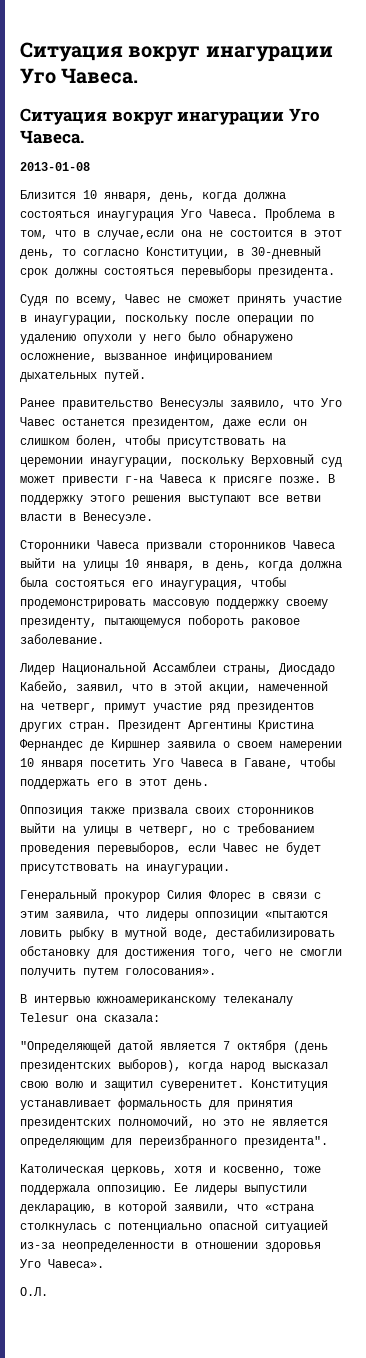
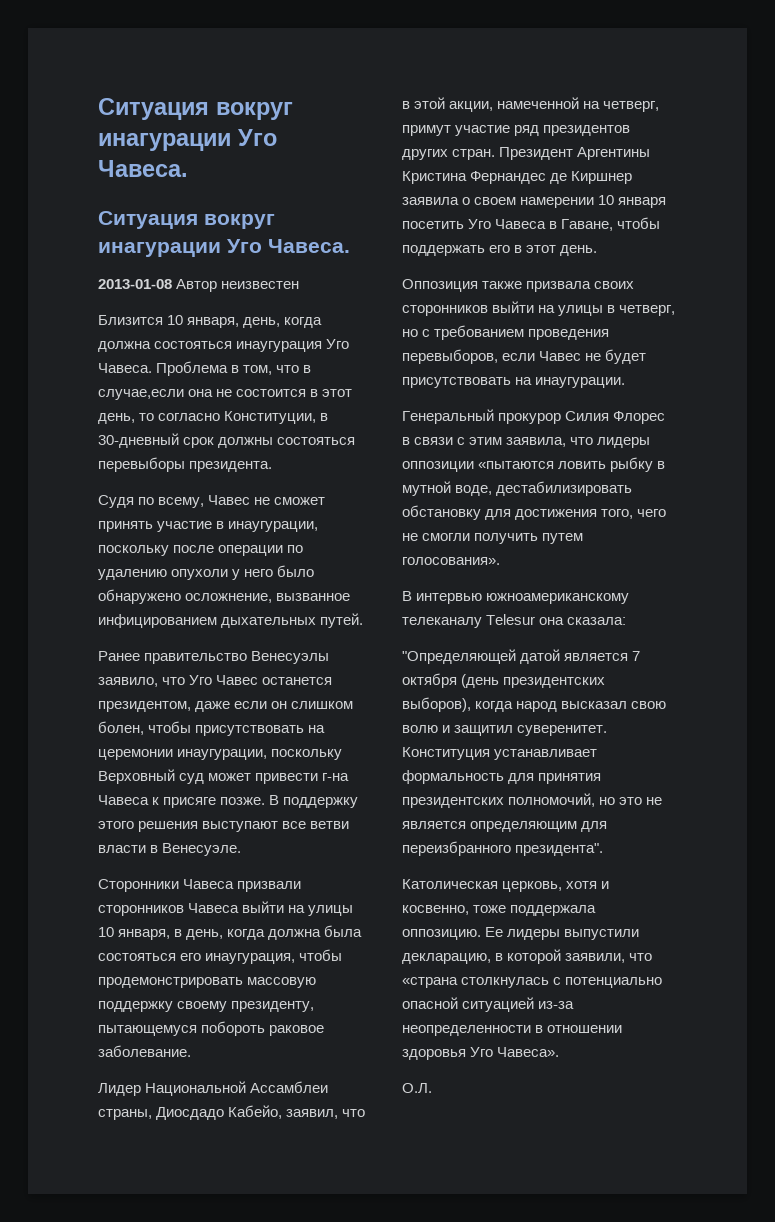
- 2013-01-08
+ 2013-01-08 Автор неизвестен

